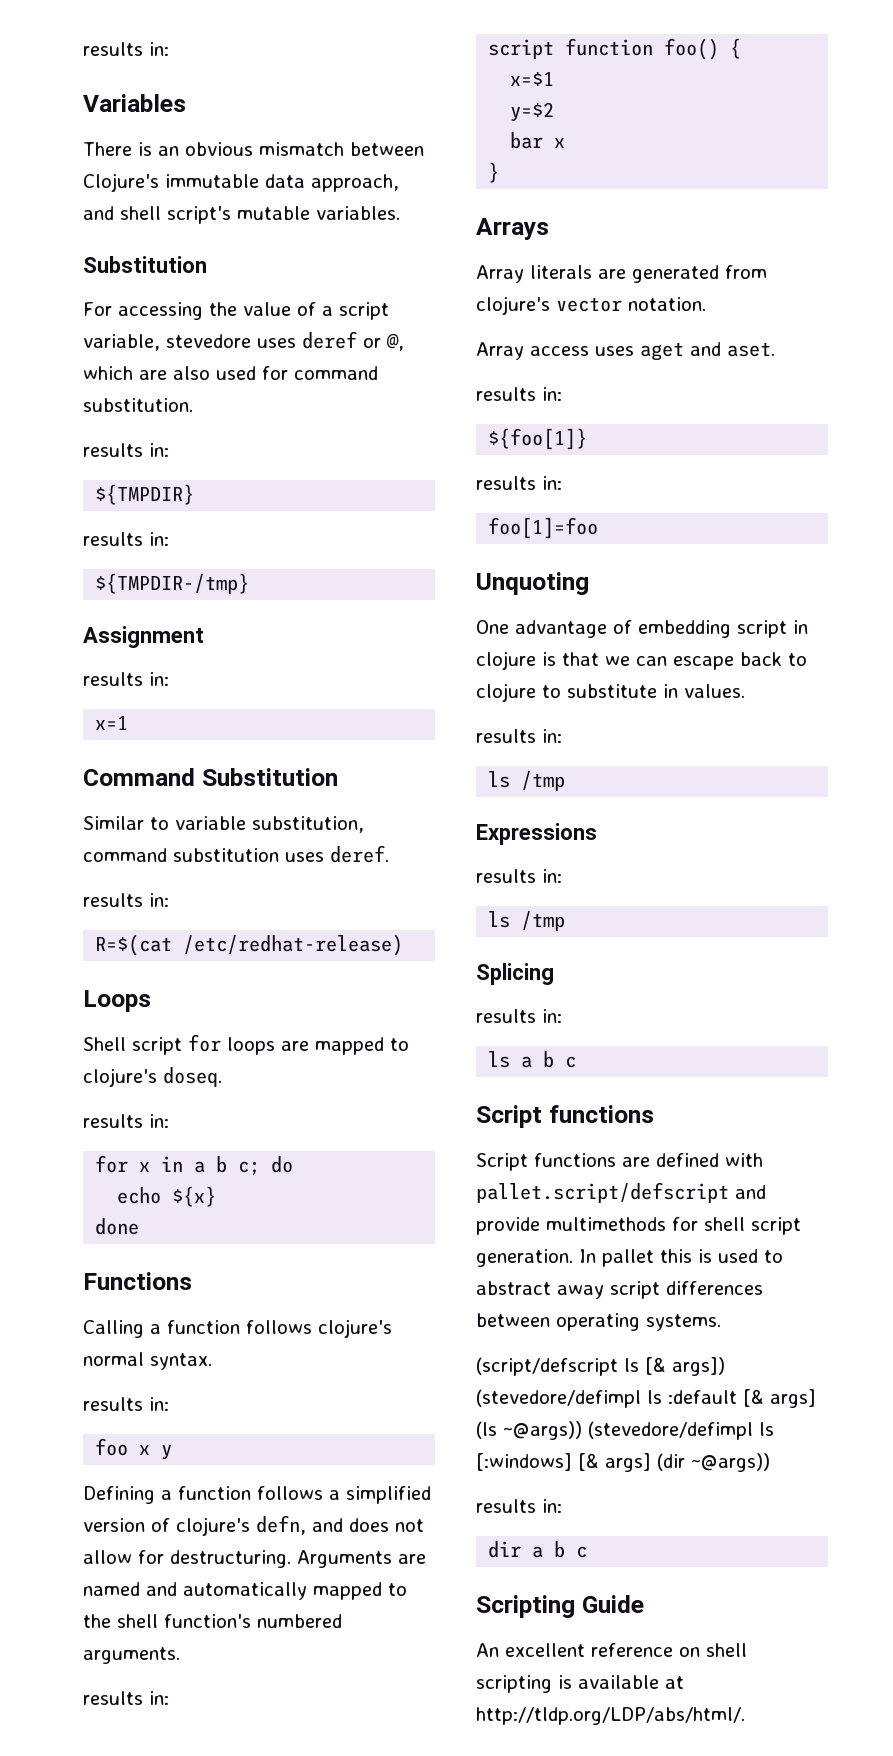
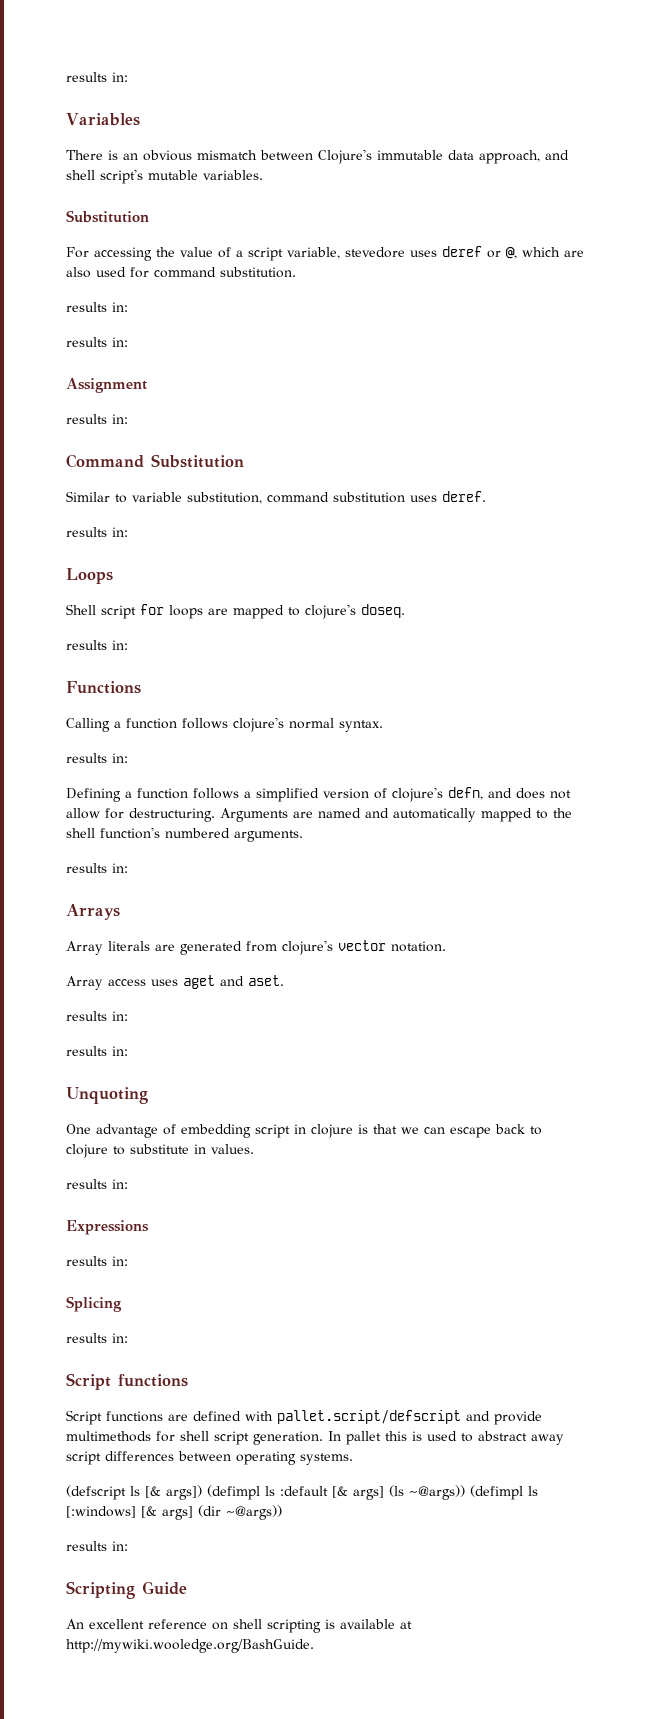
  For accessing the value of a script variable, stevedore uses deref or @, which are also used for command substitution.
  results in:
- ${TMPDIR}
  results in:
- ${TMPDIR-/tmp}
- x=1
- R=$(cat /etc/redhat-release)
- for x in a b c; do
- echo ${x}
- done
- foo x y
- script function foo() {
- x=$1
- y=$2
- bar x
- }
  Array access uses aget and aset.
  results in:
- ${foo[1]}
  results in:
- foo[1]=foo
  One advantage of embedding script in clojure is that we can escape back to clojure to substitute in values.
  results in:
- ls /tmp
  Expressions
  results in:
- ls /tmp
- ls a b c
- (script/defscript ls [& args]) (stevedore/defimpl ls :default [& args] (ls ~@args)) (stevedore/defimpl ls [:windows] [& args] (dir ~@args))
+ (defscript ls [& args]) (defimpl ls :default [& args] (ls ~@args)) (defimpl ls [:windows] [& args] (dir ~@args))
- dir a b c
- An excellent reference on shell scripting is available at http://tldp.org/LDP/abs/html/.
+ An excellent reference on shell scripting is available at http://mywiki.wooledge.org/BashGuide.

